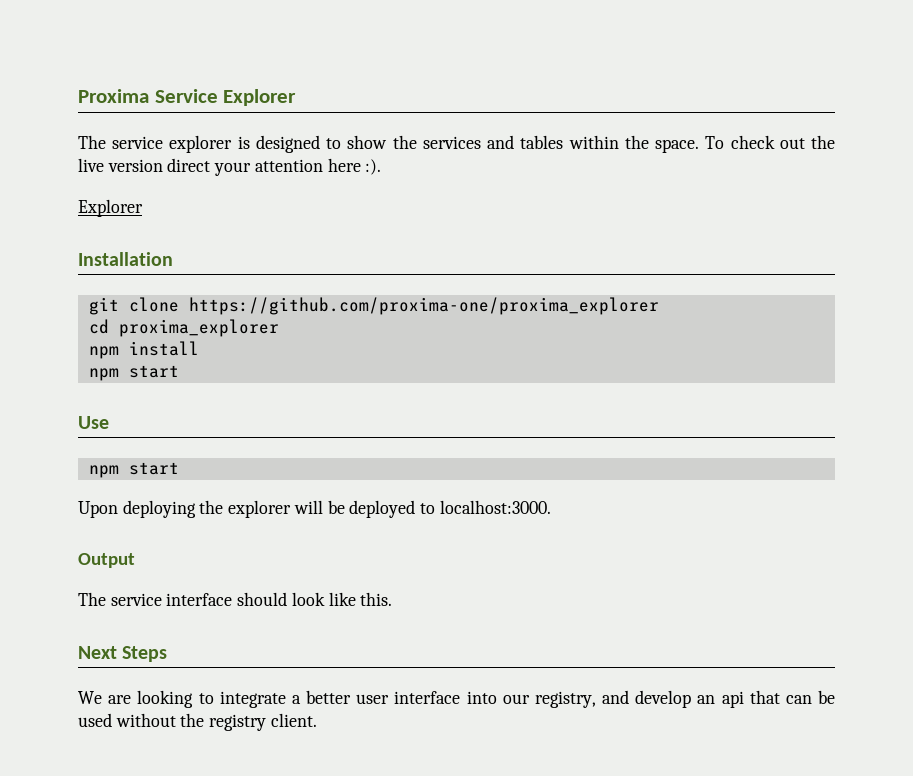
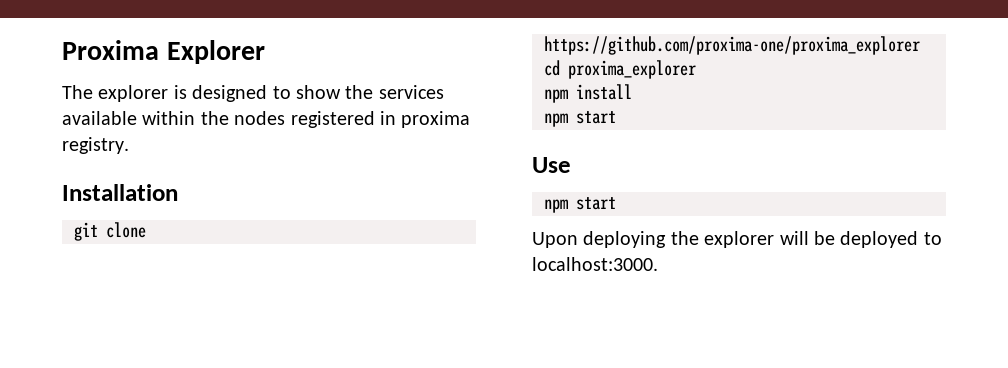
- Proxima Service Explorer
+ Proxima Explorer
- The service explorer is designed to show the services and tables within the space. To check out the live version direct your attention here :).
- Explorer
+ The explorer is designed to show the services available within the nodes registered in proxima registry.
- Output
- The service interface should look like this.
- Next Steps
- We are looking to integrate a better user interface into our registry, and develop an api that can be used without the registry client.

